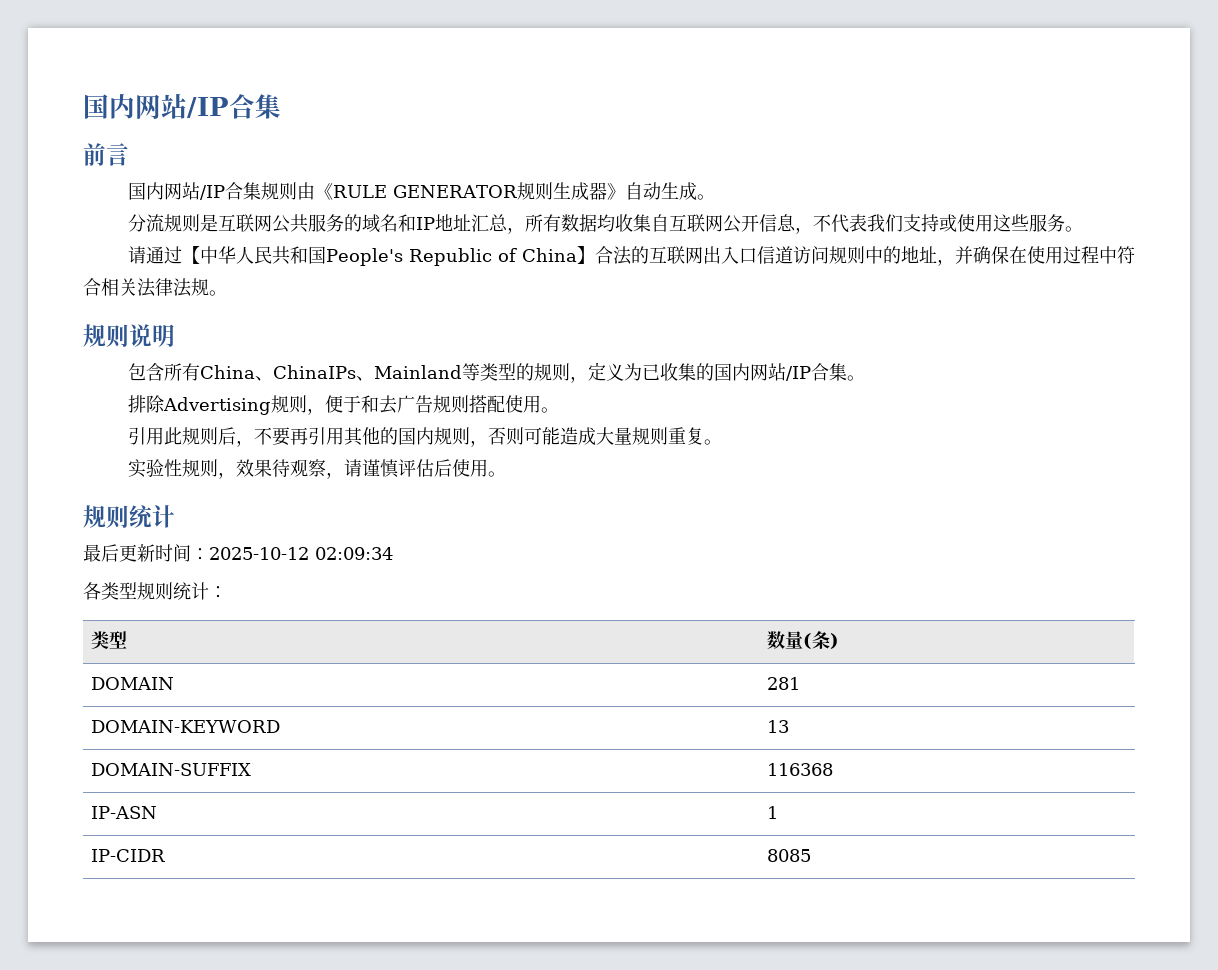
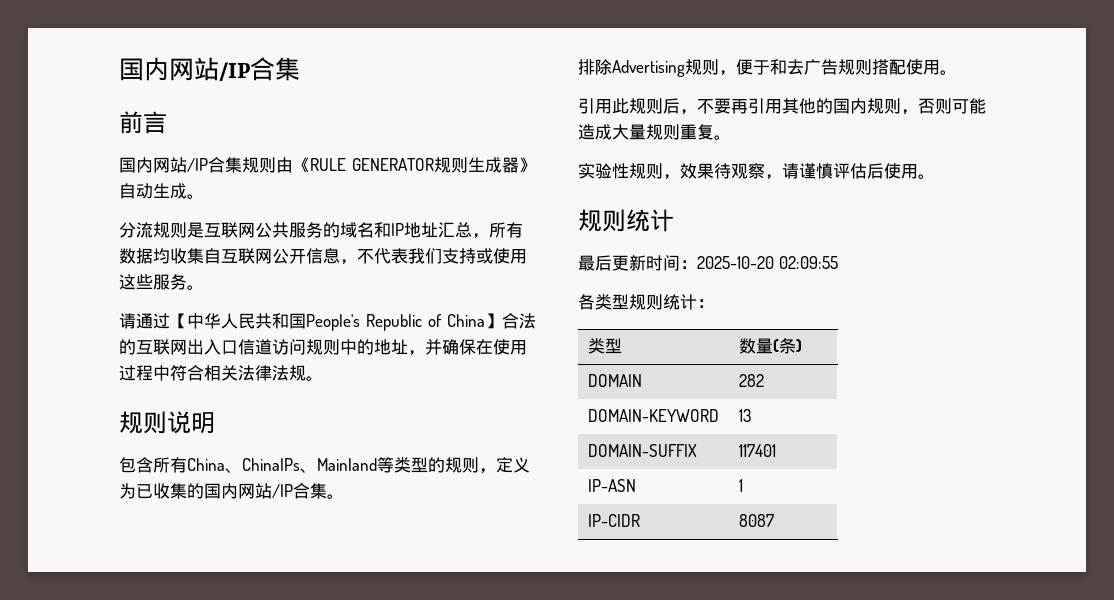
- 最后更新时间：2025-10-12 02:09:34
+ 最后更新时间：2025-10-20 02:09:55
- DOMAIN | 281
+ DOMAIN | 282
- DOMAIN-SUFFIX | 116368
+ DOMAIN-SUFFIX | 117401
- IP-CIDR | 8085
+ IP-CIDR | 8087

